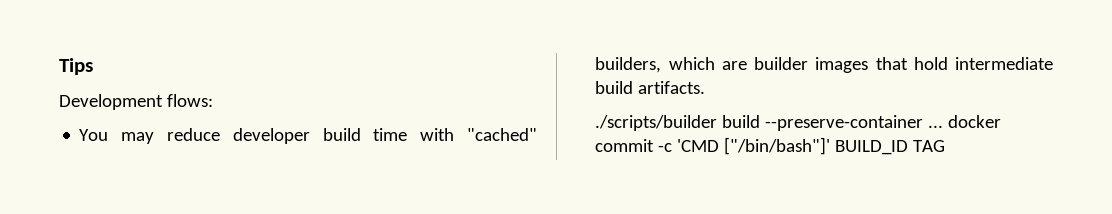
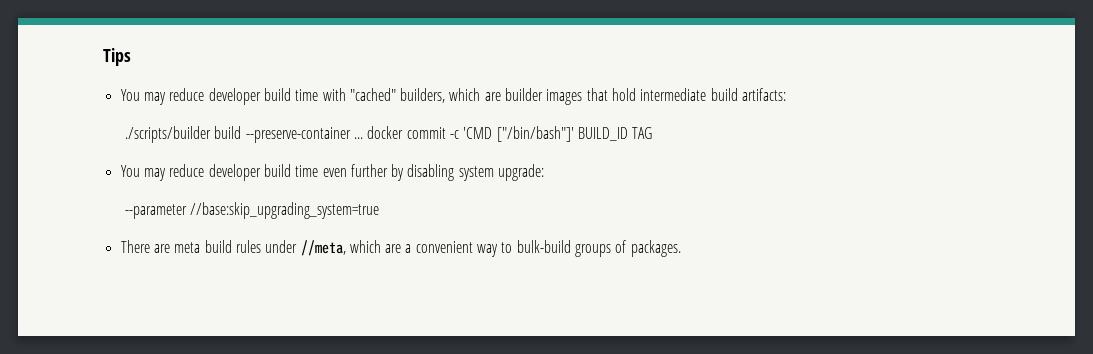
- Development flows:
- You may reduce developer build time with "cached" builders, which are builder images that hold intermediate build artifacts.
+ You may reduce developer build time with "cached" builders, which are builder images that hold intermediate build artifacts:
+ You may reduce developer build time even further by disabling system upgrade:
+ --parameter //base:skip_upgrading_system=true
+ There are meta build rules under //meta, which are a convenient way to bulk-build groups of packages.

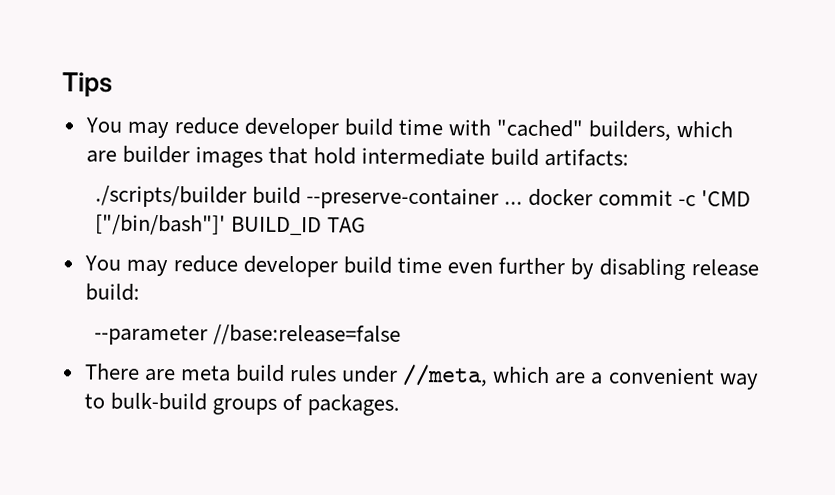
- You may reduce developer build time even further by disabling system upgrade:
+ You may reduce developer build time even further by disabling release build:
- --parameter //base:skip_upgrading_system=true
+ --parameter //base:release=false

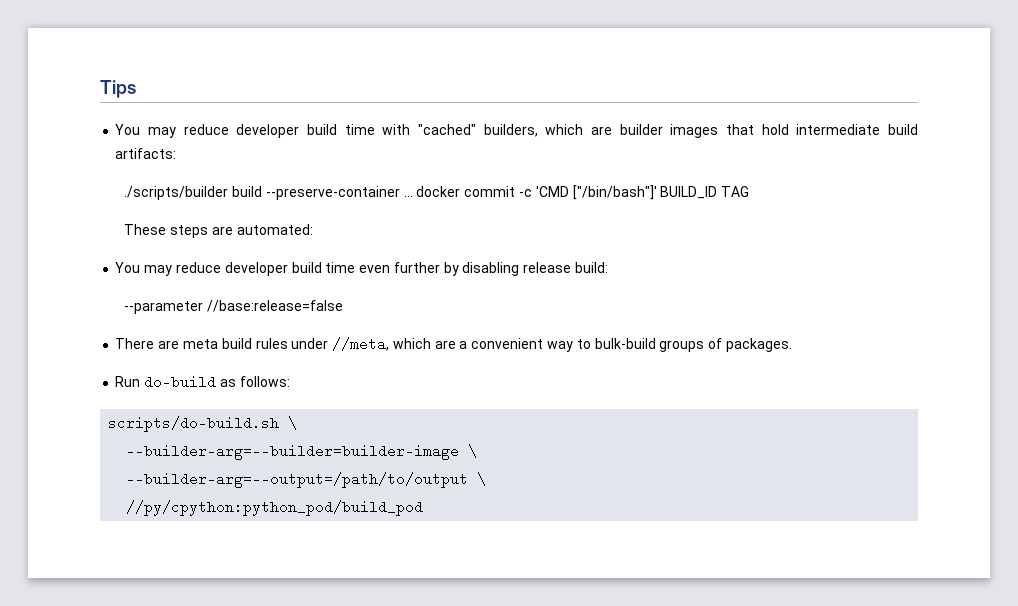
+ These steps are automated:
+ Run do-build as follows:
+ scripts/do-build.sh \
+ --builder-arg=--builder=builder-image \
+ --builder-arg=--output=/path/to/output \
+ //py/cpython:python_pod/build_pod

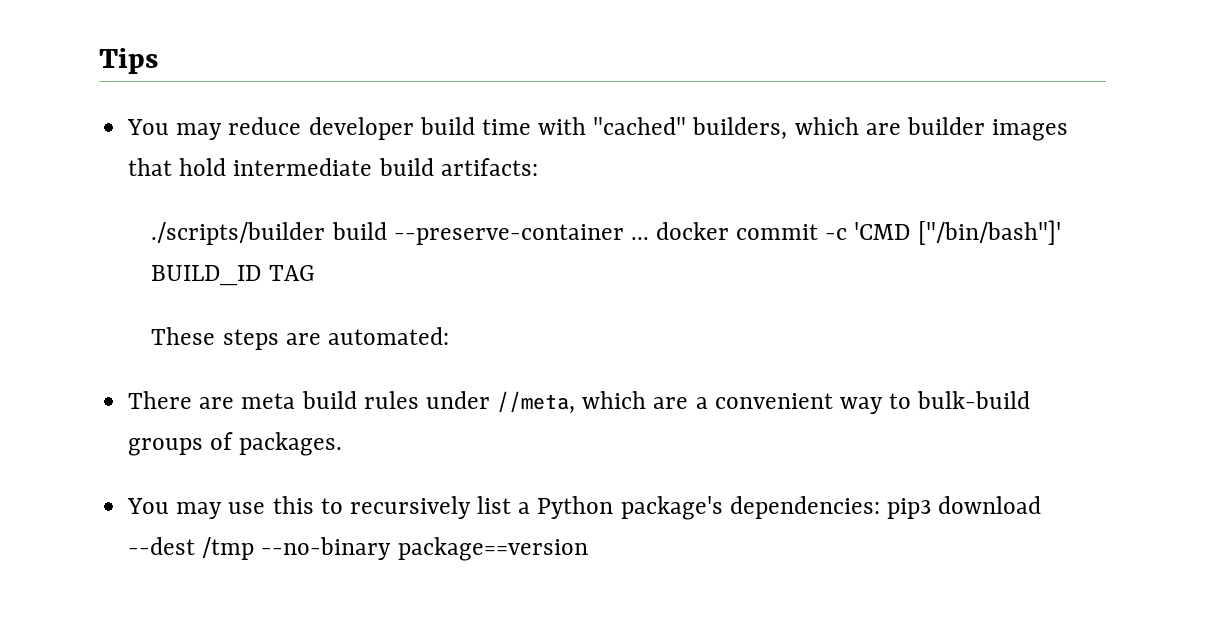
- You may reduce developer build time even further by disabling release build:
- --parameter //base:release=false
- Run do-build as follows:
- scripts/do-build.sh \
- --builder-arg=--builder=builder-image \
- --builder-arg=--output=/path/to/output \
- //py/cpython:python_pod/build_pod
+ You may use this to recursively list a Python package's dependencies: pip3 download --dest /tmp --no-binary package==version

